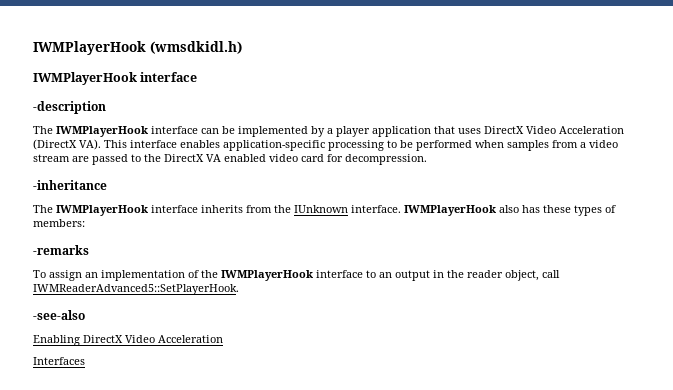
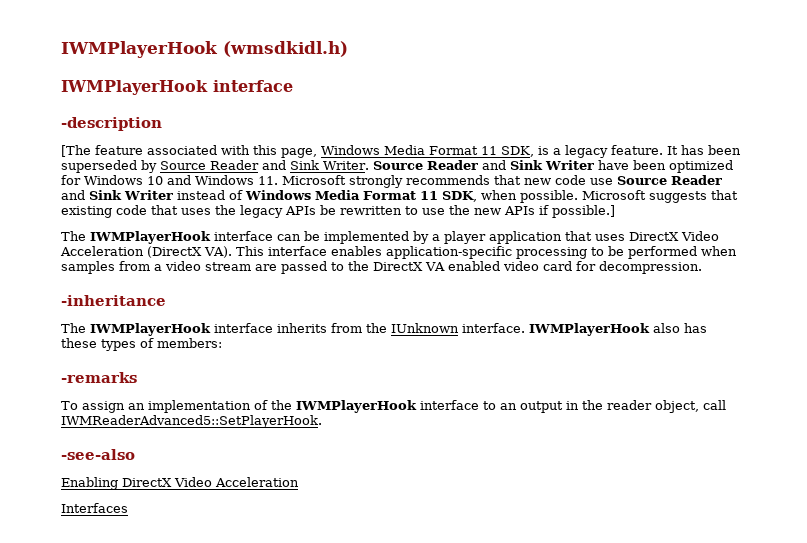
+ [The feature associated with this page, Windows Media Format 11 SDK, is a legacy feature. It has been superseded by Source Reader and Sink Writer. Source Reader and Sink Writer have been optimized for Windows 10 and Windows 11. Microsoft strongly recommends that new code use Source Reader and Sink Writer instead of Windows Media Format 11 SDK, when possible. Microsoft suggests that existing code that uses the legacy APIs be rewritten to use the new APIs if possible.]

